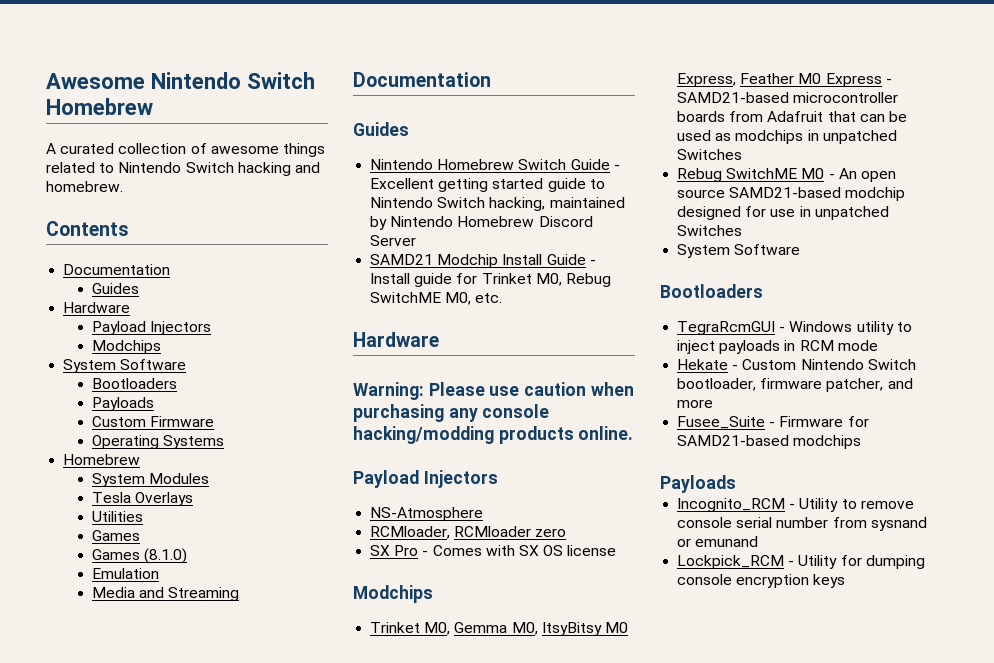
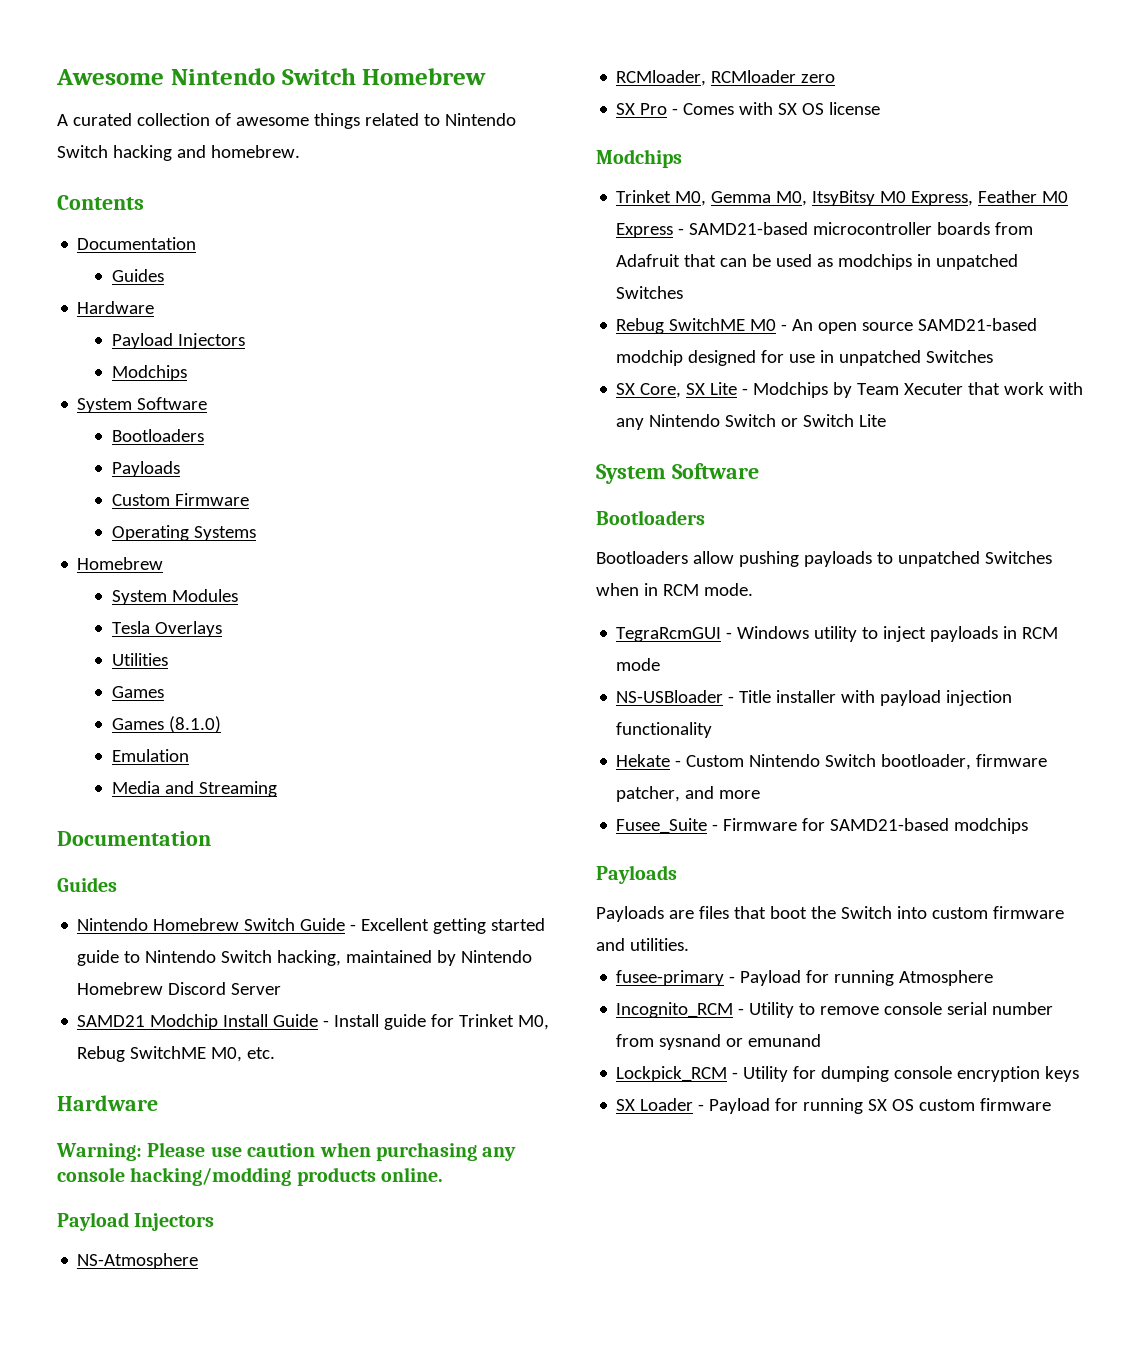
  Rebug SwitchME M0 - An open source SAMD21-based modchip designed for use in unpatched Switches
+ SX Core, SX Lite - Modchips by Team Xecuter that work with any Nintendo Switch or Switch Lite
  System Software
  Bootloaders
+ Bootloaders allow pushing payloads to unpatched Switches when in RCM mode.
+ NS-USBloader - Title installer with payload injection functionality
+ Payloads are files that boot the Switch into custom firmware and utilities.
+ fusee-primary - Payload for running Atmosphere
+ SX Loader - Payload for running SX OS custom firmware

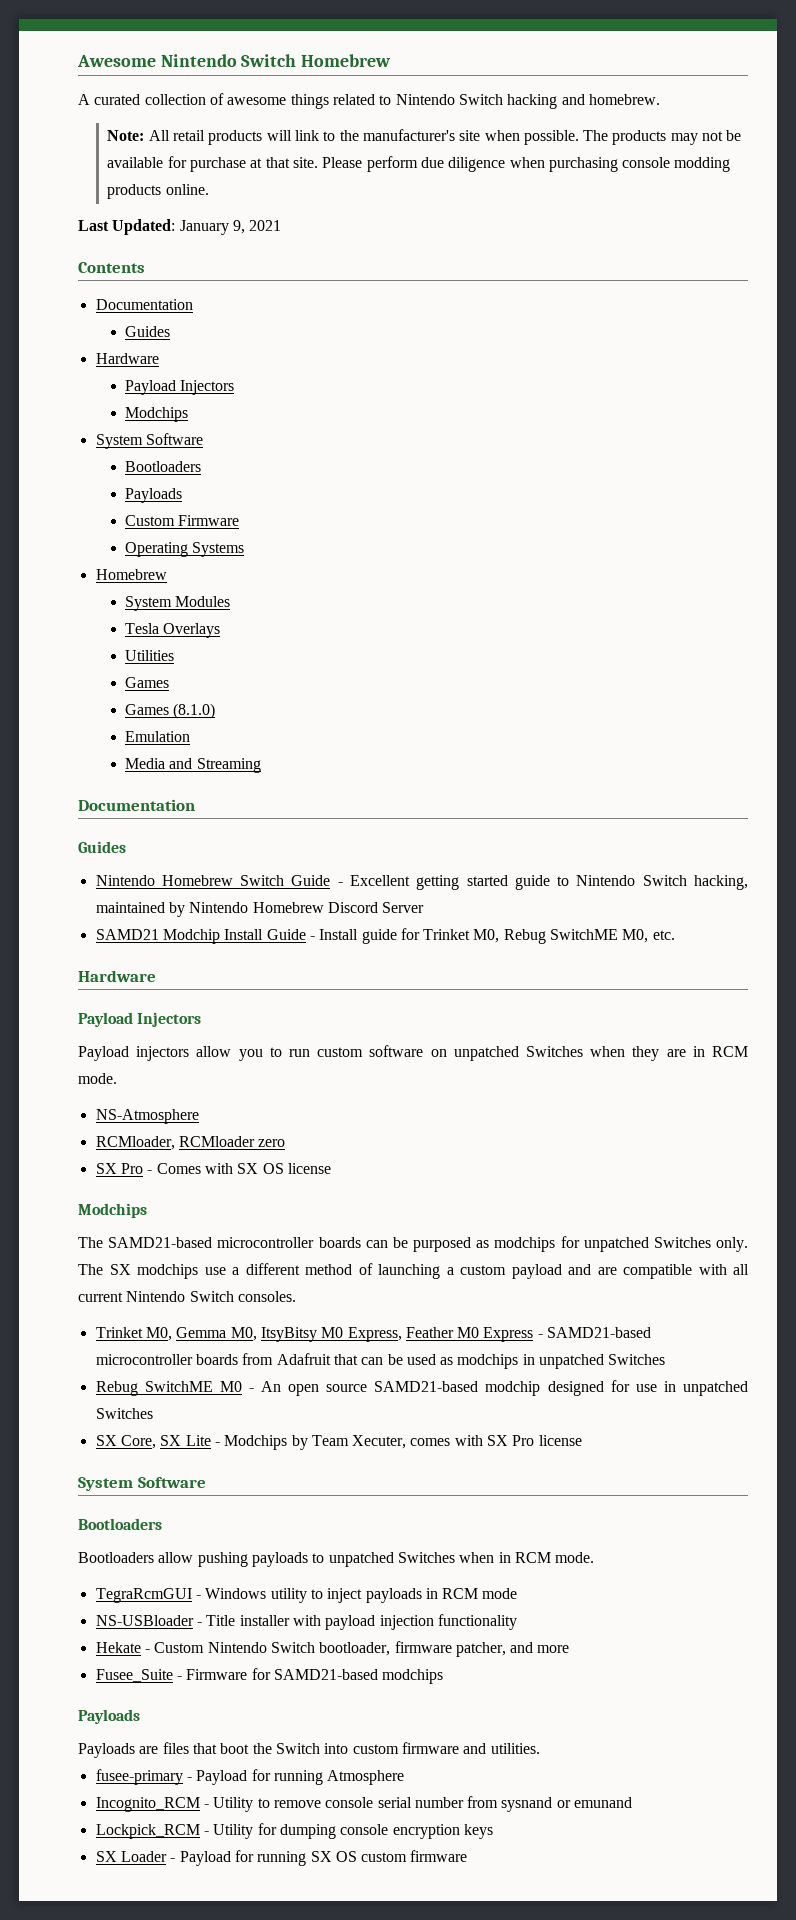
+ Note: All retail products will link to the manufacturer's site when possible. The products may not be available for purchase at that site. Please perform due diligence when purchasing console modding products online.
+ Last Updated: January 9, 2021
  SAMD21 Modchip Install Guide - Install guide for Trinket M0, Rebug SwitchME M0, etc.
  Hardware
- Warning: Please use caution when purchasing any console hacking/modding products online.
  Payload Injectors
+ Payload injectors allow you to run custom software on unpatched Switches when they are in RCM mode.
+ The SAMD21-based microcontroller boards can be purposed as modchips for unpatched Switches only. The SX modchips use a different method of launching a custom payload and are compatible with all current Nintendo Switch consoles.
- SX Core, SX Lite - Modchips by Team Xecuter that work with any Nintendo Switch or Switch Lite
+ SX Core, SX Lite - Modchips by Team Xecuter, comes with SX Pro license

